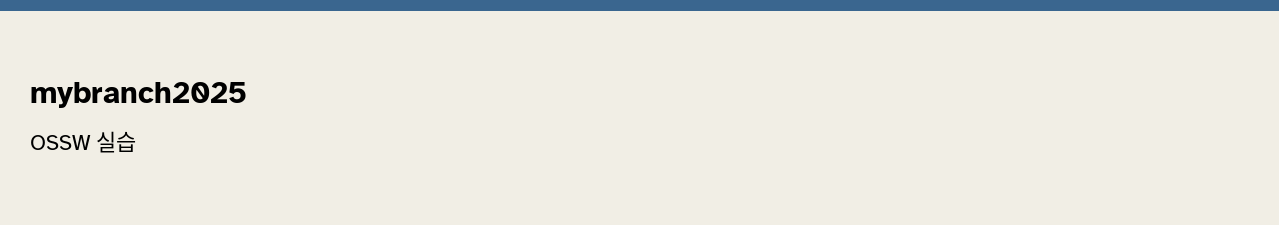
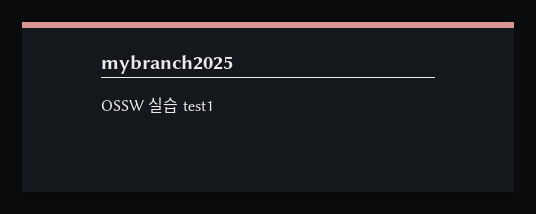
- OSSW 실습
+ OSSW 실습 test1

